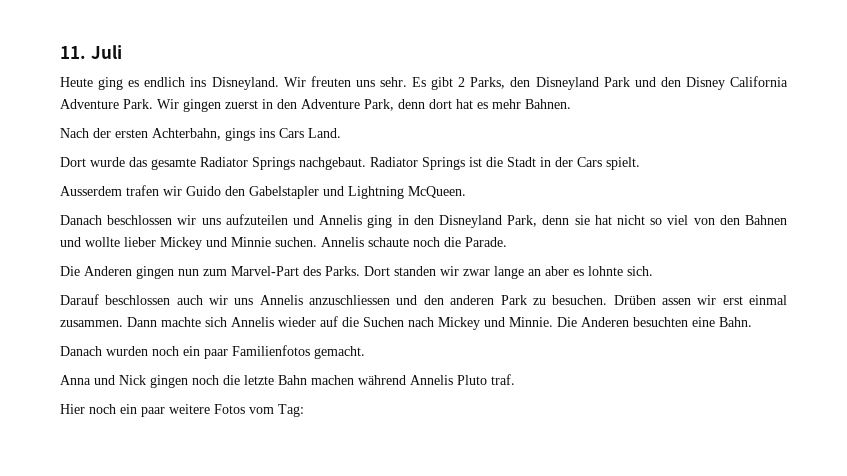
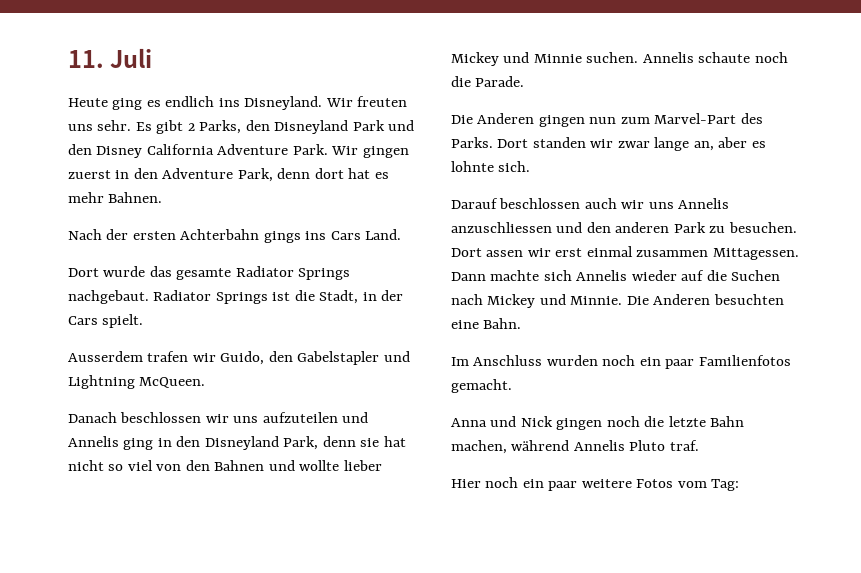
- Nach der ersten Achterbahn, gings ins Cars Land.
+ Nach der ersten Achterbahn gings ins Cars Land.
- Radiator Springs ist die Stadt in der Cars spielt.
+ Radiator Springs ist die Stadt, in der Cars spielt.
- Ausserdem trafen wir Guido den Gabelstapler und Lightning McQueen.
+ Ausserdem trafen wir Guido, den Gabelstapler und Lightning McQueen.
- Dort standen wir zwar lange an aber es lohnte sich.
+ Dort standen wir zwar lange an, aber es lohnte sich.
- Drüben assen wir erst einmal zusammen.
+ Dort assen wir erst einmal zusammen Mittagessen.
- Danach wurden noch ein paar Familienfotos gemacht.
+ Im Anschluss wurden noch ein paar Familienfotos gemacht.
- Anna und Nick gingen noch die letzte Bahn machen während Annelis Pluto traf.
+ Anna und Nick gingen noch die letzte Bahn machen, während Annelis Pluto traf.

